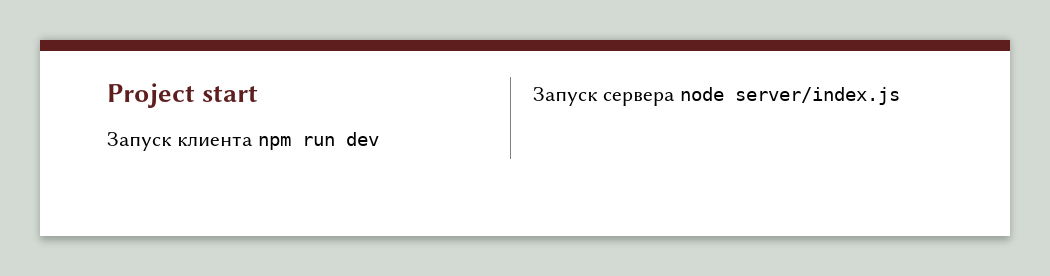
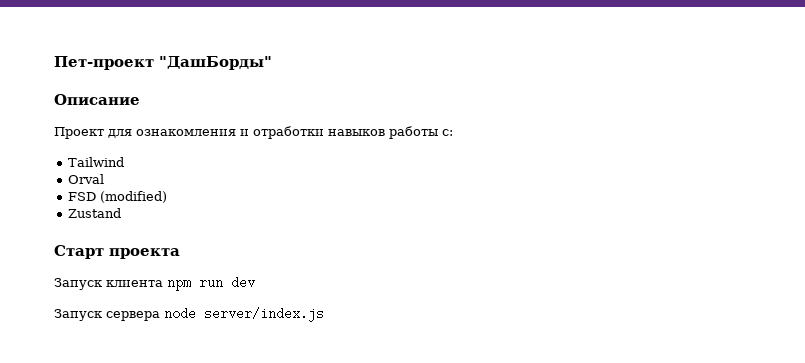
- Project start
+ Пет-проект "ДашБорды"
+ Описание
+ Проект для ознакомления и отработки навыков работы с:
+ Tailwind
+ Orval
+ FSD (modified)
+ Zustand
+ Старт проекта

